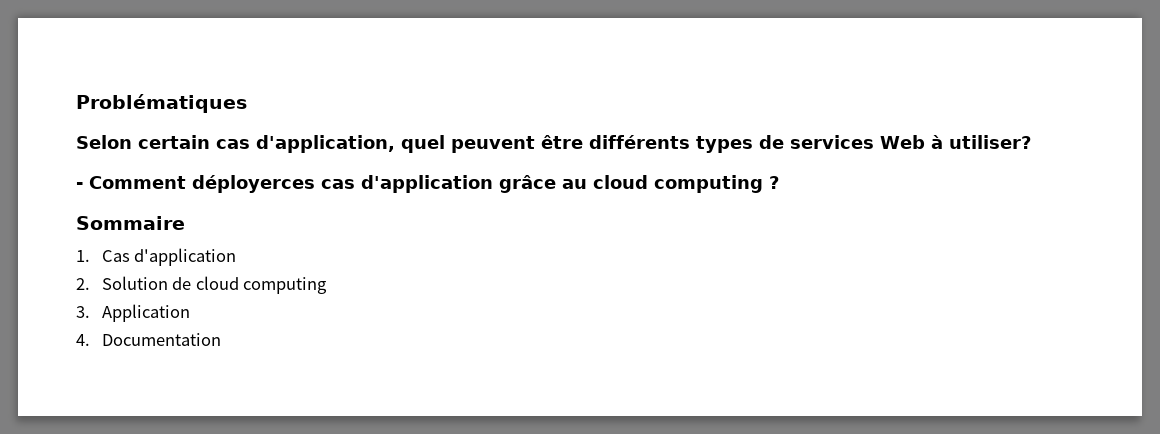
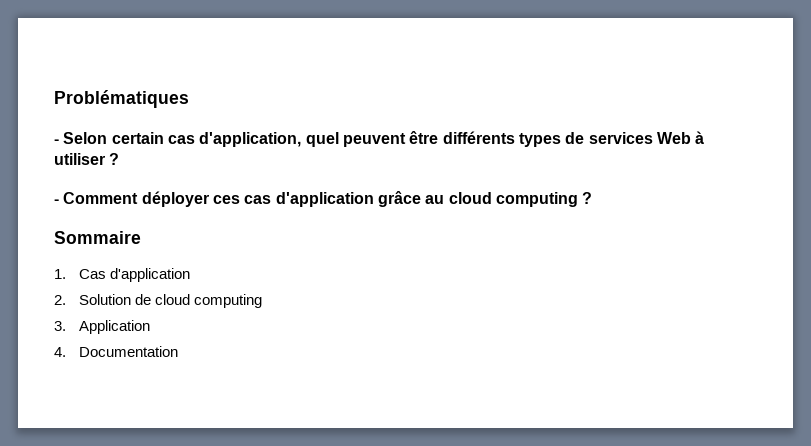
- Selon certain cas d'application, quel peuvent être différents types de services Web à utiliser?
+ - Selon certain cas d'application, quel peuvent être différents types de services Web à utiliser ?
- - Comment déployerces cas d'application grâce au cloud computing ?
+ - Comment déployer ces cas d'application grâce au cloud computing ?

